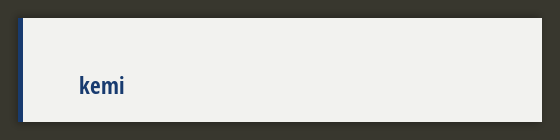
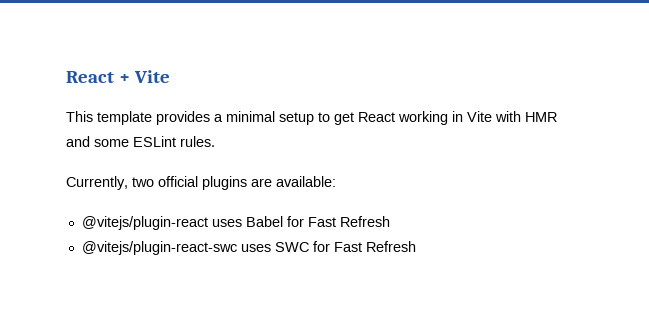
- kemi
+ React + Vite
+ This template provides a minimal setup to get React working in Vite with HMR and some ESLint rules.
+ Currently, two official plugins are available:
+ @vitejs/plugin-react uses Babel for Fast Refresh
+ @vitejs/plugin-react-swc uses SWC for Fast Refresh

